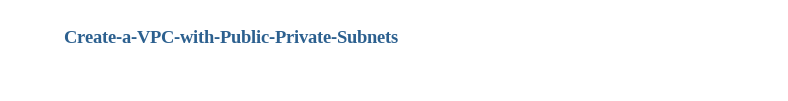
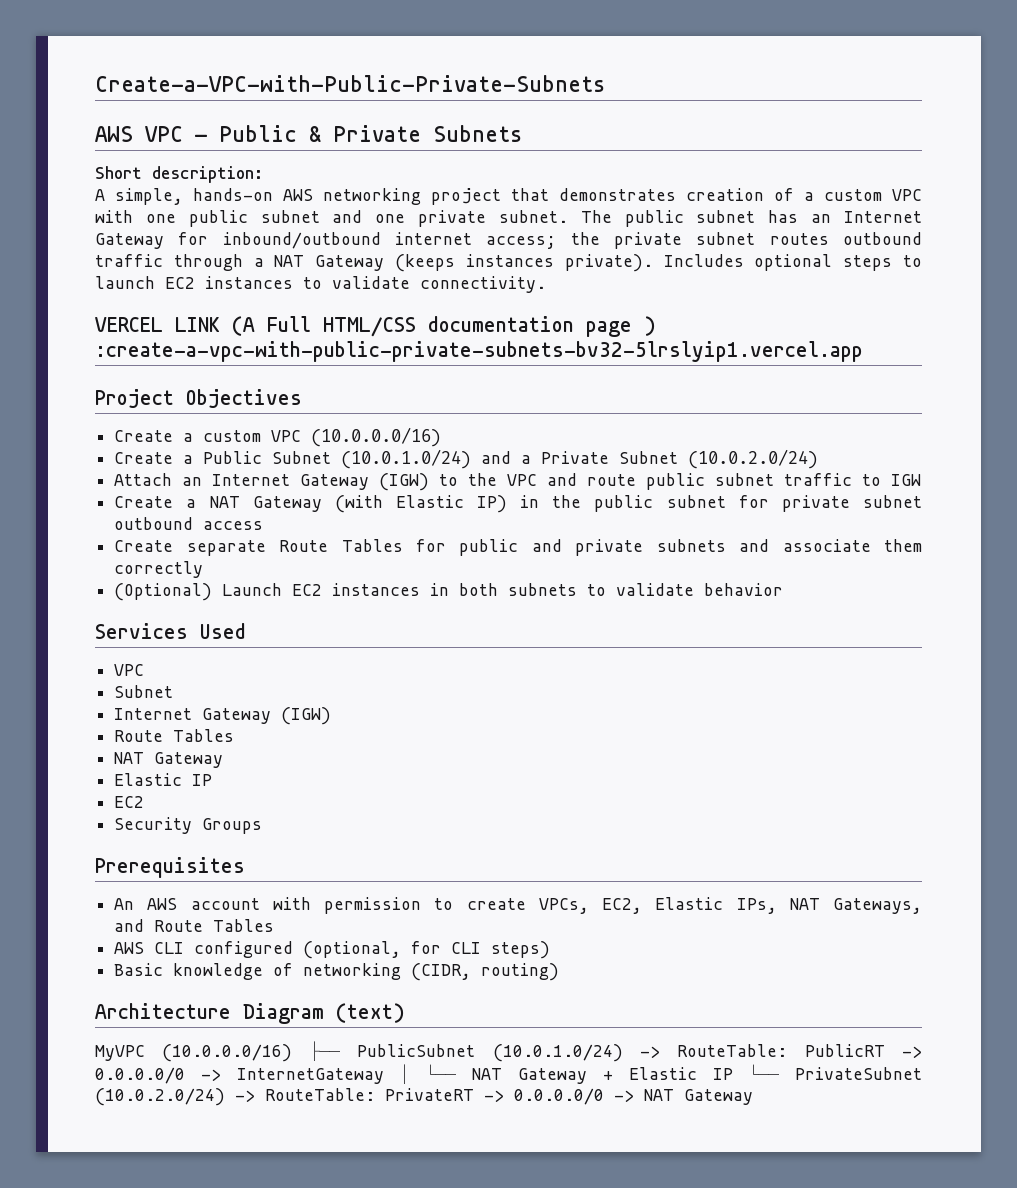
+ AWS VPC — Public & Private Subnets
+ Short description:
+ A simple, hands-on AWS networking project that demonstrates creation of a custom VPC with one public subnet and one private subnet. The public subnet has an Internet Gateway for inbound/outbound internet access; the private subnet routes outbound traffic through a NAT Gateway (keeps instances private). Includes optional steps to launch EC2 instances to validate connectivity.
+ VERCEL LINK (A Full HTML/CSS documentation page ) :create-a-vpc-with-public-private-subnets-bv32-5lrslyip1.vercel.app
+ Project Objectives
+ Create a custom VPC (10.0.0.0/16)
+ Create a Public Subnet (10.0.1.0/24) and a Private Subnet (10.0.2.0/24)
+ Attach an Internet Gateway (IGW) to the VPC and route public subnet traffic to IGW
+ Create a NAT Gateway (with Elastic IP) in the public subnet for private subnet outbound access
+ Create separate Route Tables for public and private subnets and associate them correctly
+ (Optional) Launch EC2 instances in both subnets to validate behavior
+ Services Used
+ VPC
+ Subnet
+ Internet Gateway (IGW)
+ Route Tables
+ NAT Gateway
+ Elastic IP
+ EC2
+ Security Groups
+ Prerequisites
+ An AWS account with permission to create VPCs, EC2, Elastic IPs, NAT Gateways, and Route Tables
+ AWS CLI configured (optional, for CLI steps)
+ Basic knowledge of networking (CIDR, routing)
+ Architecture Diagram (text)
+ MyVPC (10.0.0.0/16) ├── PublicSubnet (10.0.1.0/24) -> RouteTable: PublicRT -> 0.0.0.0/0 -> InternetGateway │ └── NAT Gateway + Elastic IP └── PrivateSubnet (10.0.2.0/24) -> RouteTable: PrivateRT -> 0.0.0.0/0 -> NAT Gateway

